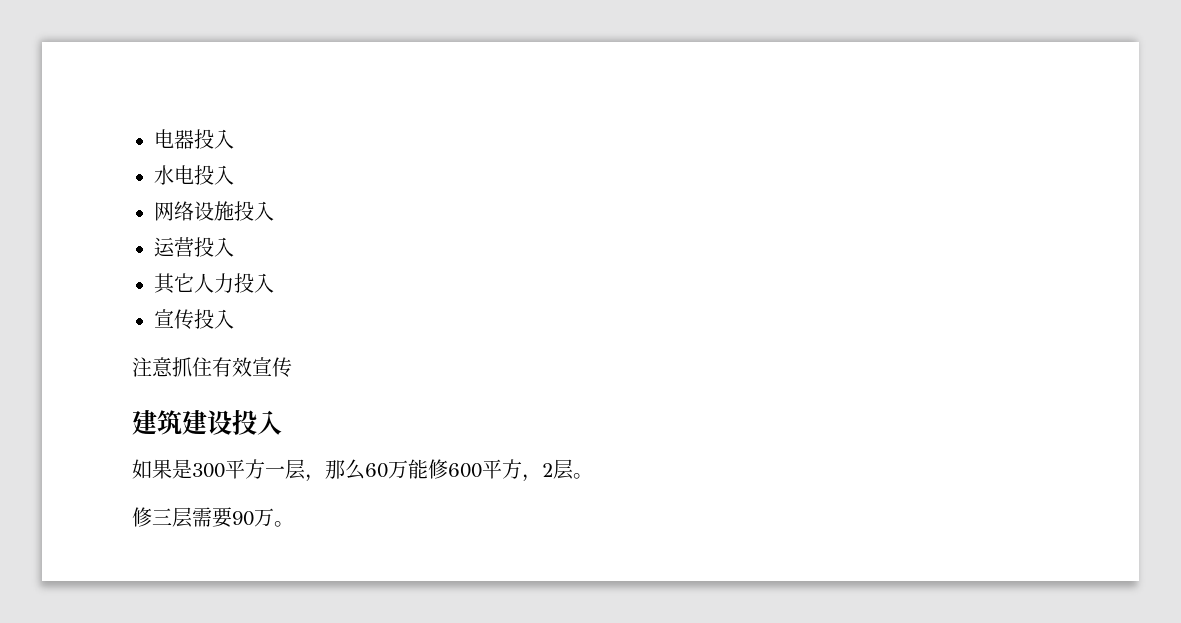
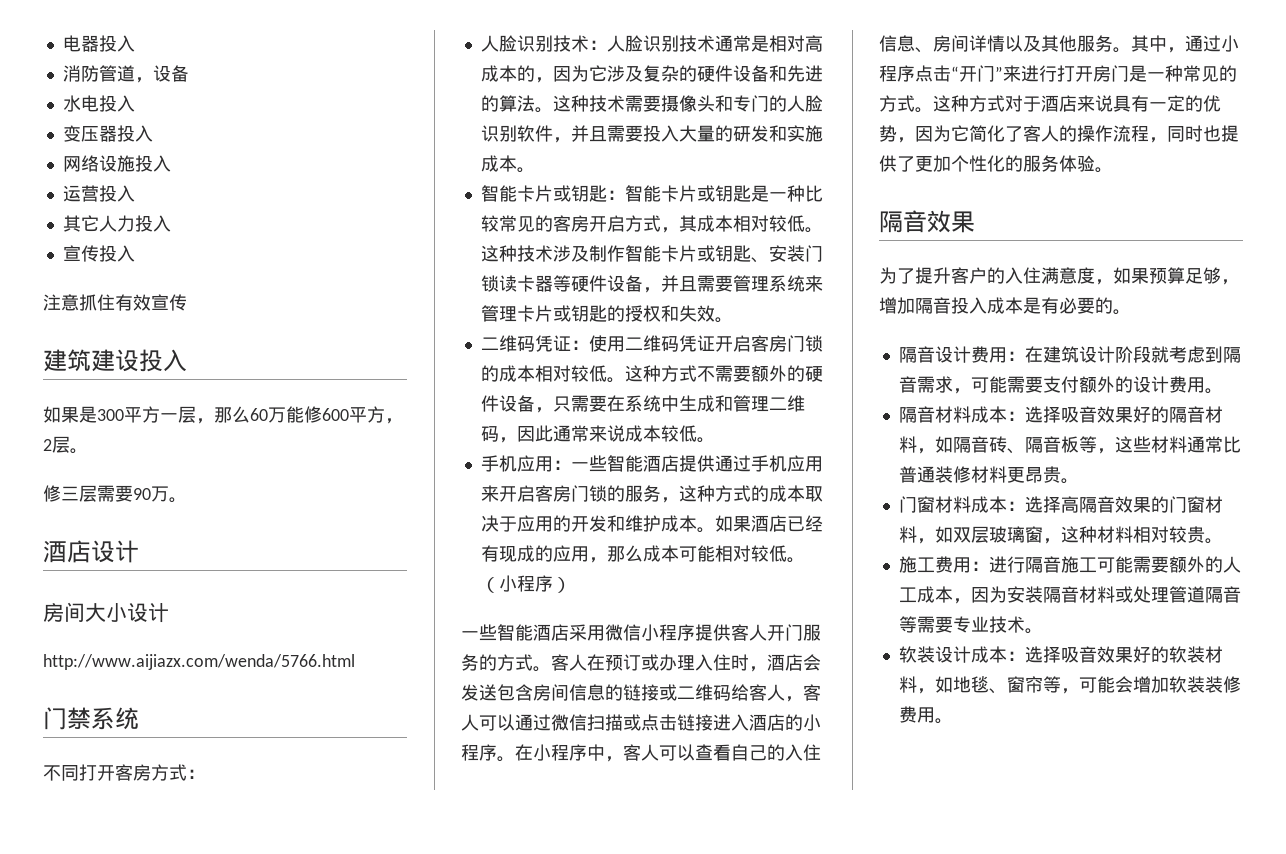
+ 消防管道，设备
+ 变压器投入
+ 酒店设计
+ 房间大小设计
+ http://www.aijiazx.com/wenda/5766.html
+ 门禁系统
+ 不同打开客房方式：
+ 人脸识别技术：人脸识别技术通常是相对高成本的，因为它涉及复杂的硬件设备和先进的算法。这种技术需要摄像头和专门的人脸识别软件，并且需要投入大量的研发和实施成本。
+ 智能卡片或钥匙：智能卡片或钥匙是一种比较常见的客房开启方式，其成本相对较低。这种技术涉及制作智能卡片或钥匙、安装门锁读卡器等硬件设备，并且需要管理系统来管理卡片或钥匙的授权和失效。
+ 二维码凭证：使用二维码凭证开启客房门锁的成本相对较低。这种方式不需要额外的硬件设备，只需要在系统中生成和管理二维码，因此通常来说成本较低。
+ 手机应用：一些智能酒店提供通过手机应用来开启客房门锁的服务，这种方式的成本取决于应用的开发和维护成本。如果酒店已经有现成的应用，那么成本可能相对较低。（小程序）
+ 一些智能酒店采用微信小程序提供客人开门服务的方式。客人在预订或办理入住时，酒店会发送包含房间信息的链接或二维码给客人，客人可以通过微信扫描或点击链接进入酒店的小程序。在小程序中，客人可以查看自己的入住信息、房间详情以及其他服务。其中，通过小程序点击“开门”来进行打开房门是一种常见的方式。这种方式对于酒店来说具有一定的优势，因为它简化了客人的操作流程，同时也提供了更加个性化的服务体验。
+ 隔音效果
+ 为了提升客户的入住满意度，如果预算足够，增加隔音投入成本是有必要的。
+ 隔音设计费用：在建筑设计阶段就考虑到隔音需求，可能需要支付额外的设计费用。
+ 隔音材料成本：选择吸音效果好的隔音材料，如隔音砖、隔音板等，这些材料通常比普通装修材料更昂贵。
+ 门窗材料成本：选择高隔音效果的门窗材料，如双层玻璃窗，这种材料相对较贵。
+ 施工费用：进行隔音施工可能需要额外的人工成本，因为安装隔音材料或处理管道隔音等需要专业技术。
+ 软装设计成本：选择吸音效果好的软装材料，如地毯、窗帘等，可能会增加软装装修费用。

